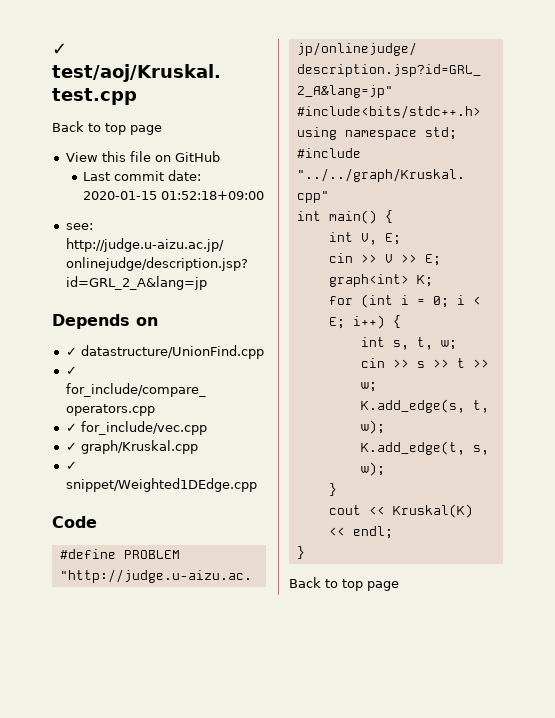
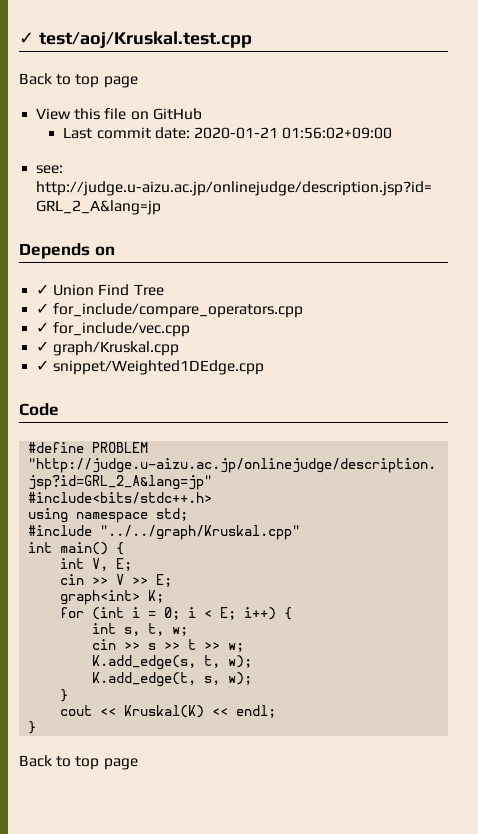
- Last commit date: 2020-01-15 01:52:18+09:00
+ Last commit date: 2020-01-21 01:56:02+09:00
- ✓ datastructure/UnionFind.cpp
+ ✓ Union Find Tree

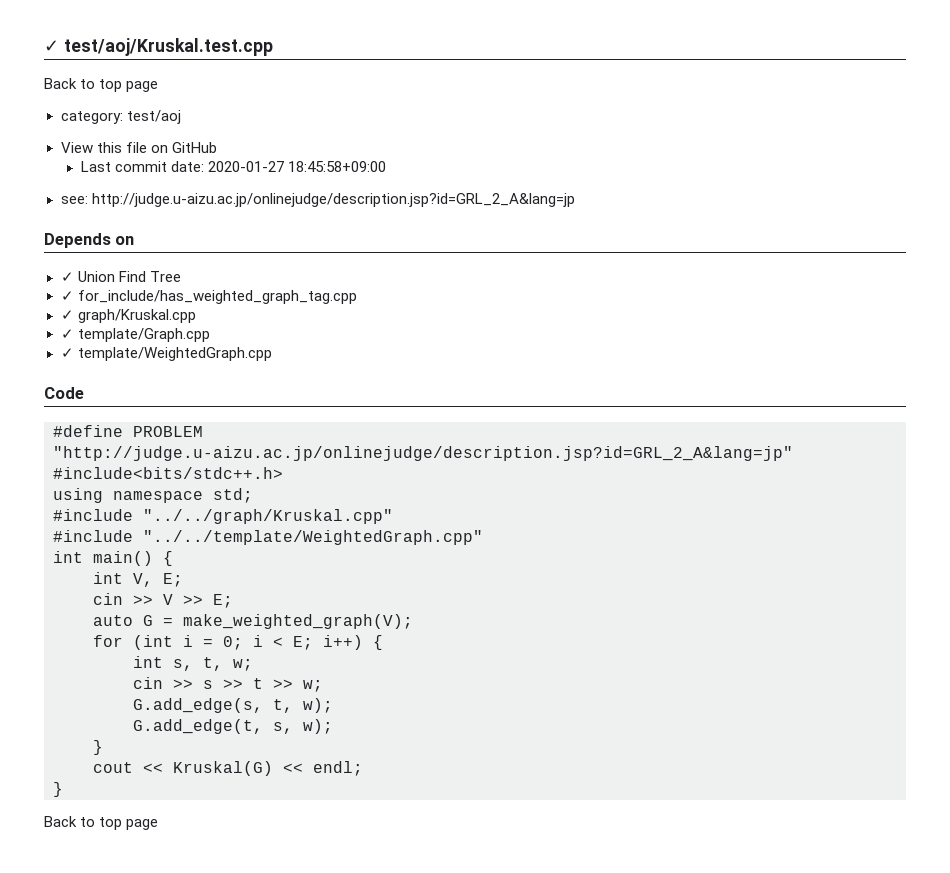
+ category: test/aoj
- Last commit date: 2020-01-21 01:56:02+09:00
+ Last commit date: 2020-01-27 18:45:58+09:00
- ✓ for_include/compare_operators.cpp
- ✓ for_include/vec.cpp
+ ✓ for_include/has_weighted_graph_tag.cpp
- ✓ snippet/Weighted1DEdge.cpp
+ ✓ template/Graph.cpp
+ ✓ template/WeightedGraph.cpp
+ #include "../../template/WeightedGraph.cpp"
- graph<int> K;
+ auto G = make_weighted_graph(V);
- K.add_edge(s, t, w);
+ G.add_edge(s, t, w);
- K.add_edge(t, s, w);
+ G.add_edge(t, s, w);
- cout << Kruskal(K) << endl;
+ cout << Kruskal(G) << endl;

